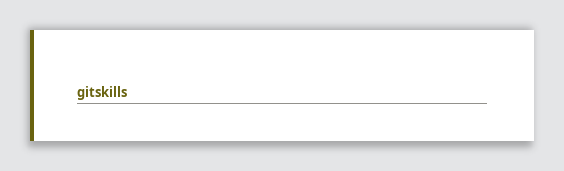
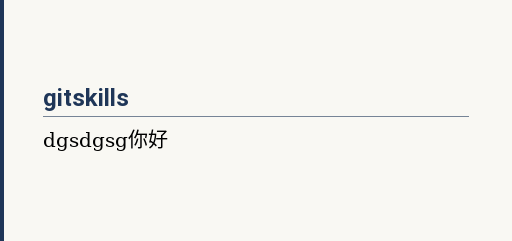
+ dgsdgsg你好

